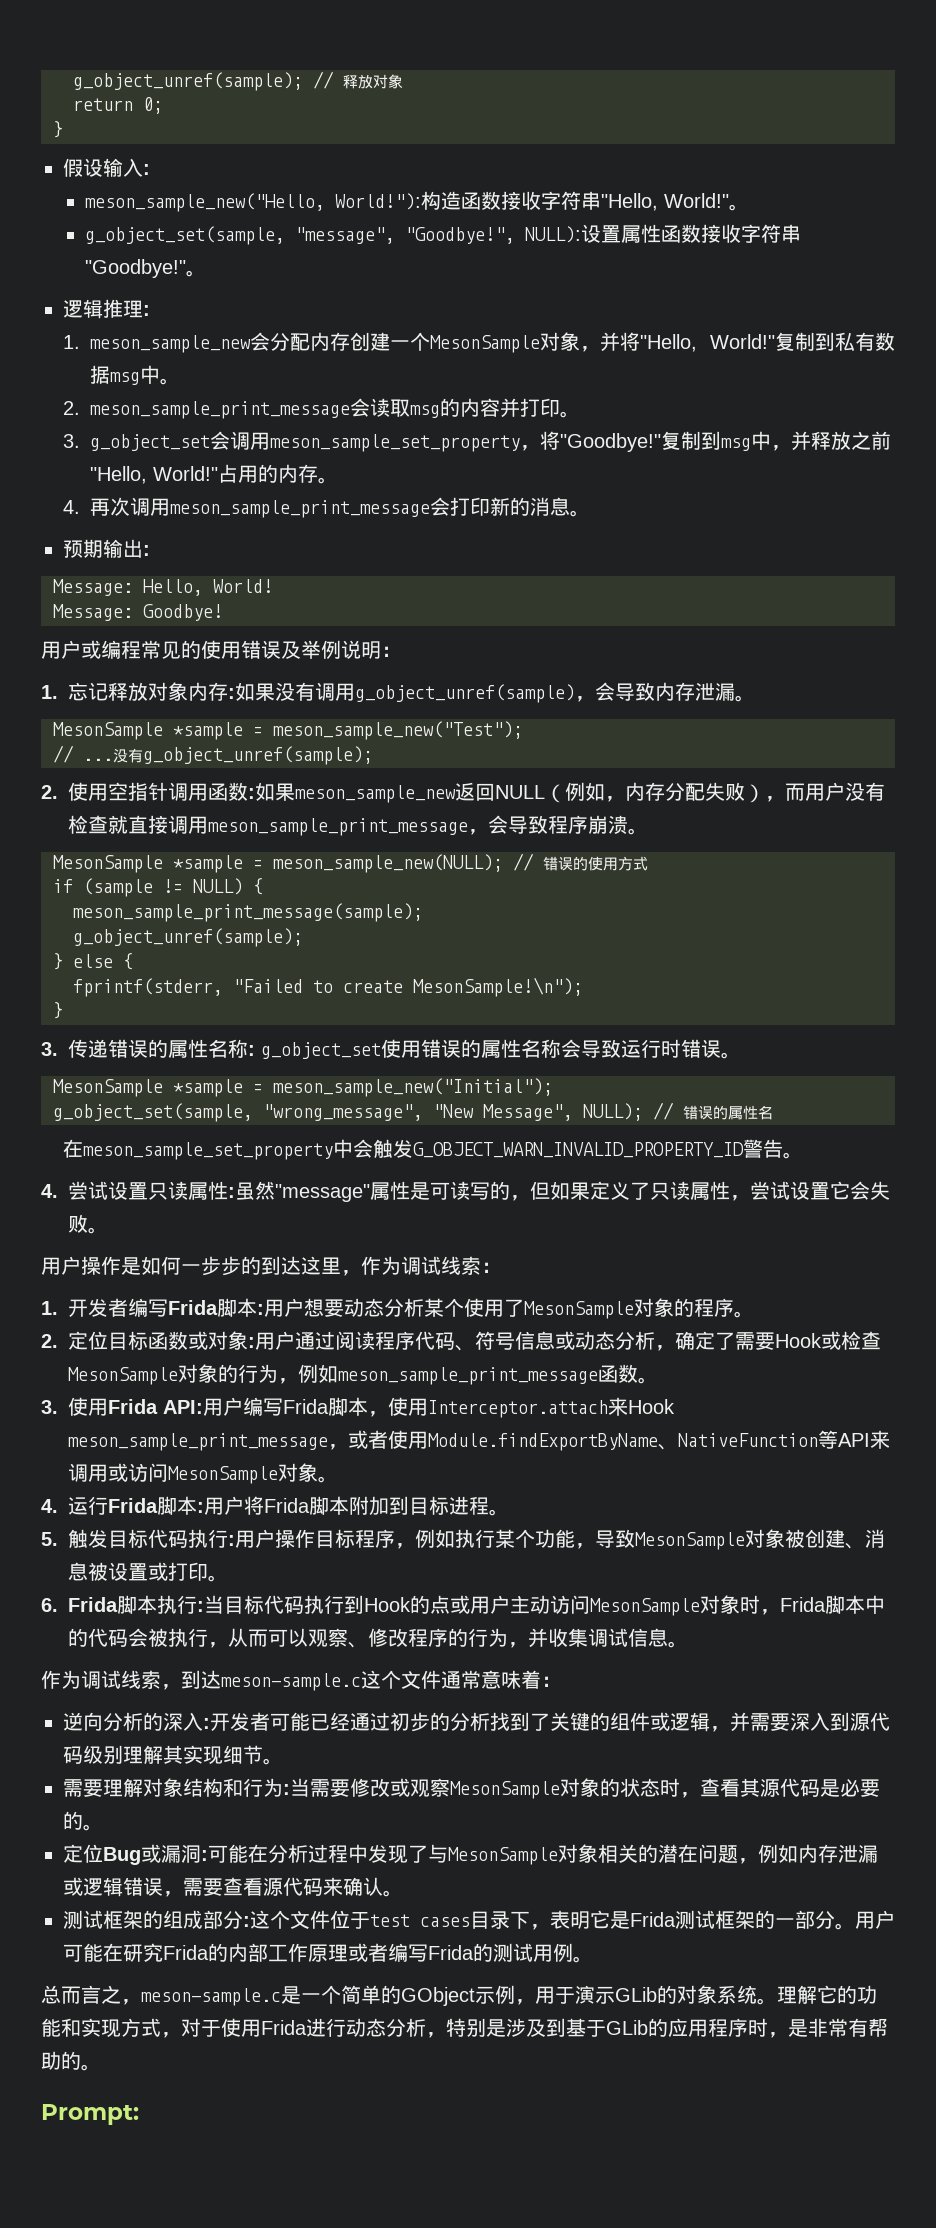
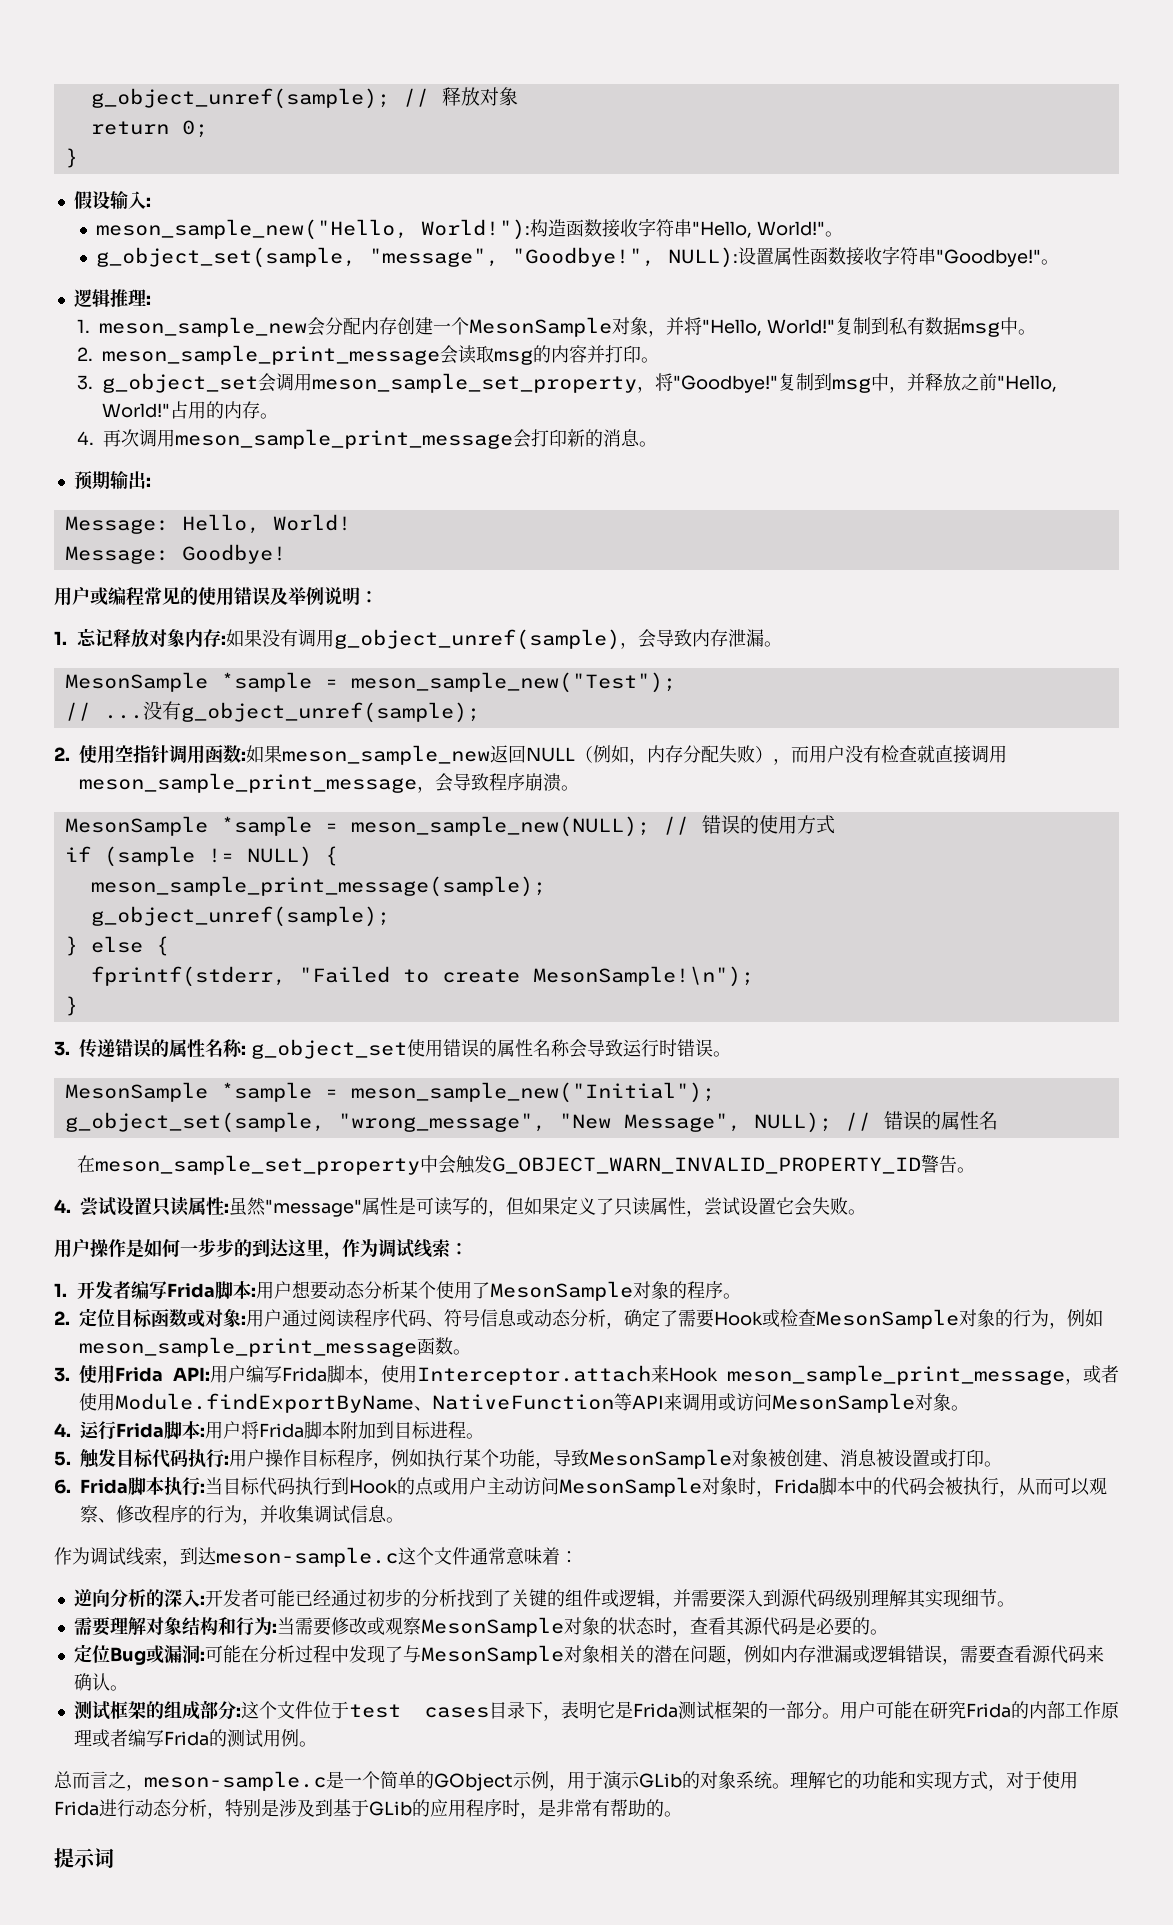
- Prompt:
+ 提示词

